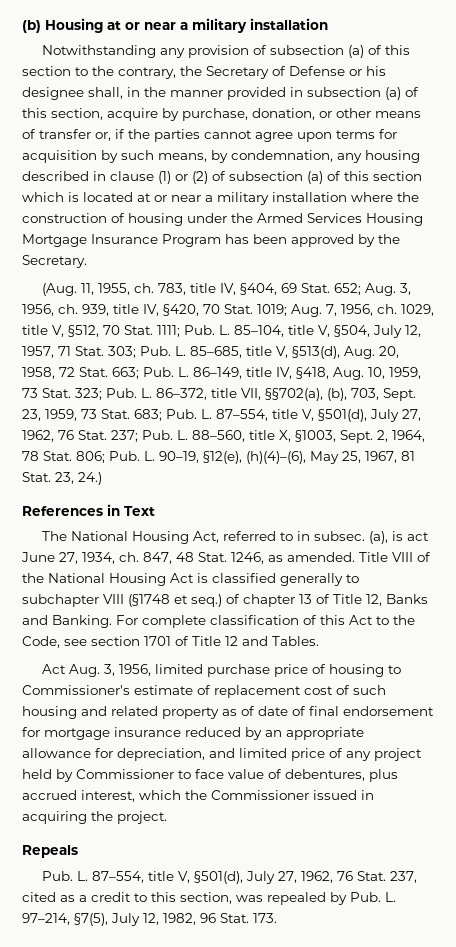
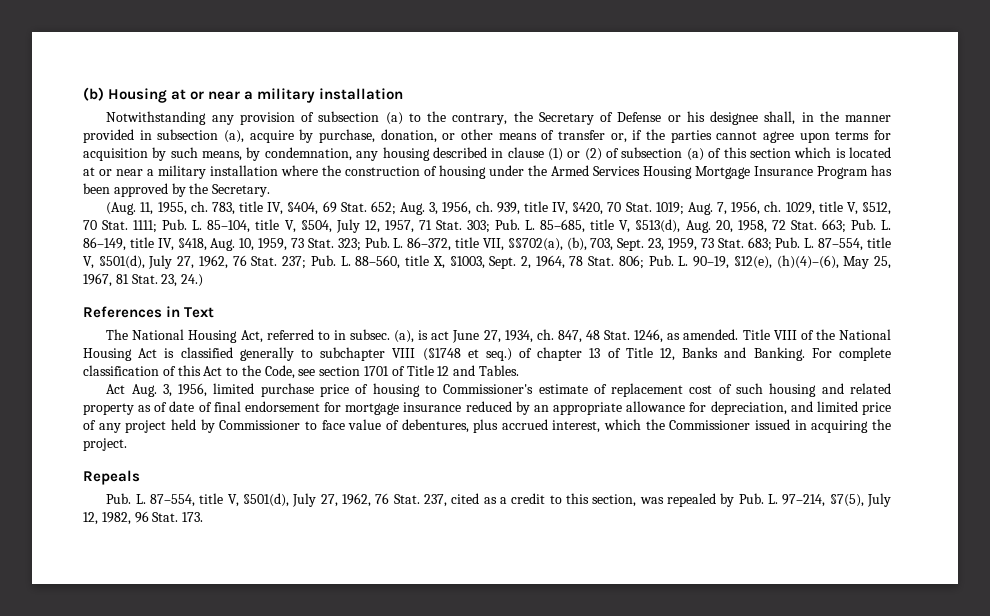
- Notwithstanding any provision of subsection (a) of this section to the contrary, the Secretary of Defense or his designee shall, in the manner provided in subsection (a) of this section, acquire by purchase, donation, or other means of transfer or, if the parties cannot agree upon terms for acquisition by such means, by condemnation, any housing described in clause (1) or (2) of subsection (a) of this section which is located at or near a military installation where the construction of housing under the Armed Services Housing Mortgage Insurance Program has been approved by the Secretary.
+ Notwithstanding any provision of subsection (a) to the contrary, the Secretary of Defense or his designee shall, in the manner provided in subsection (a), acquire by purchase, donation, or other means of transfer or, if the parties cannot agree upon terms for acquisition by such means, by condemnation, any housing described in clause (1) or (2) of subsection (a) of this section which is located at or near a military installation where the construction of housing under the Armed Services Housing Mortgage Insurance Program has been approved by the Secretary.

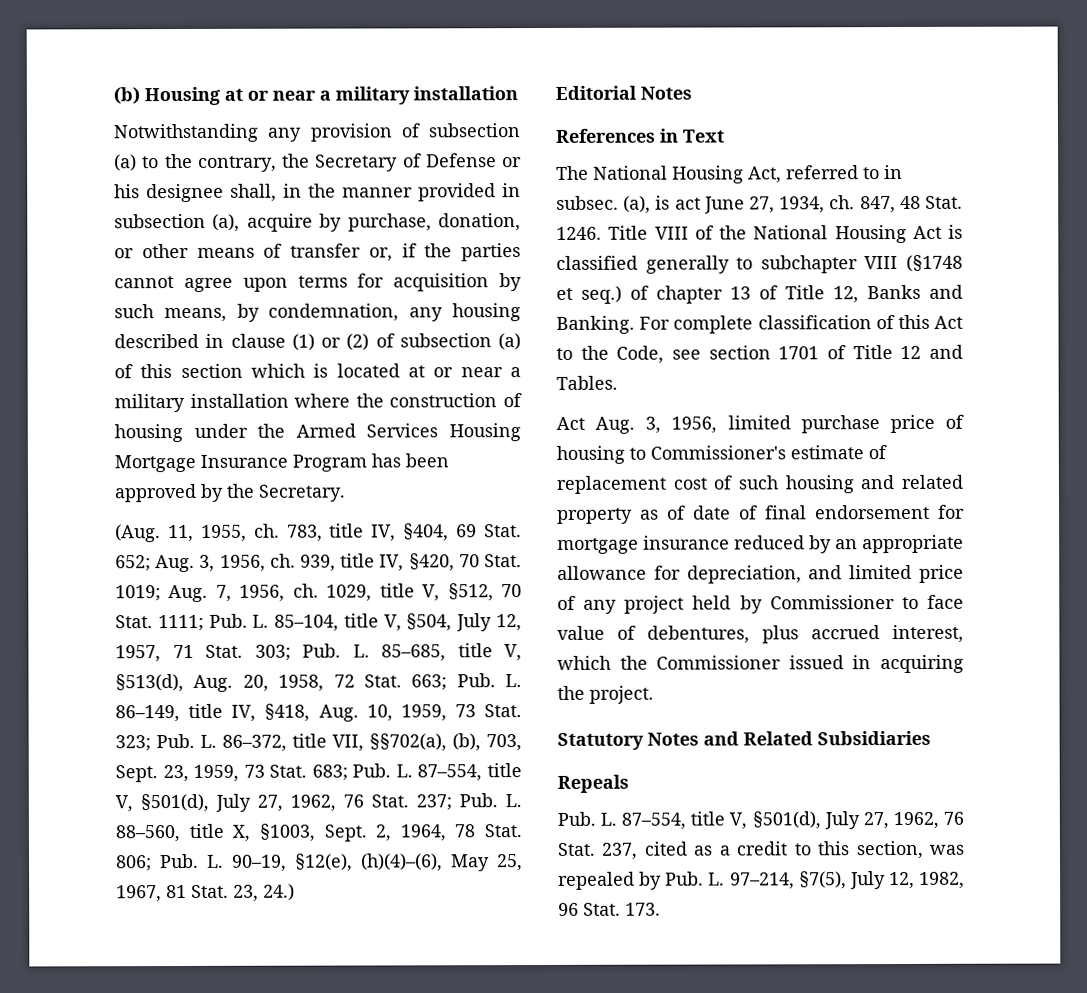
+ Editorial Notes
- 1246, as amended.
+ 1246.
+ Statutory Notes and Related Subsidiaries

